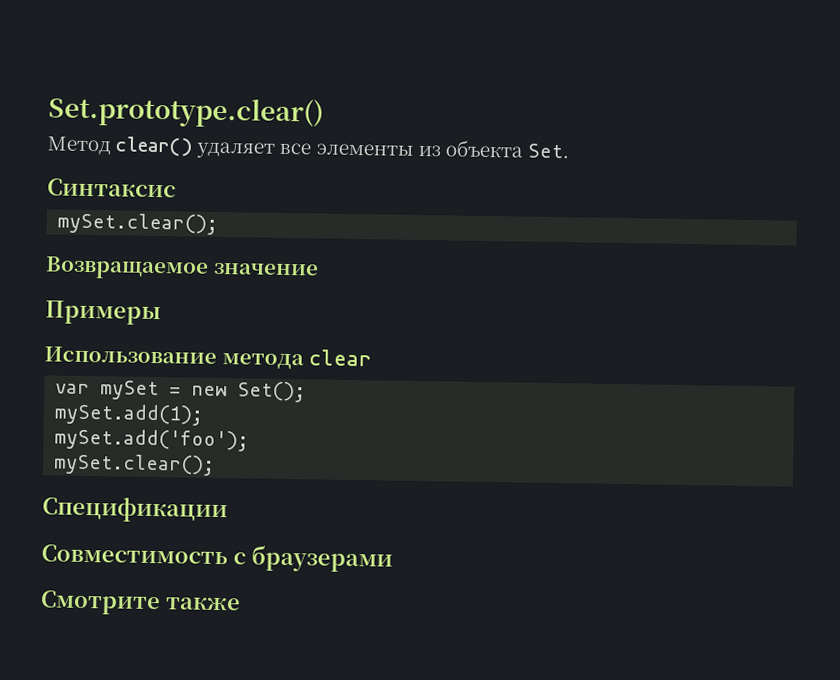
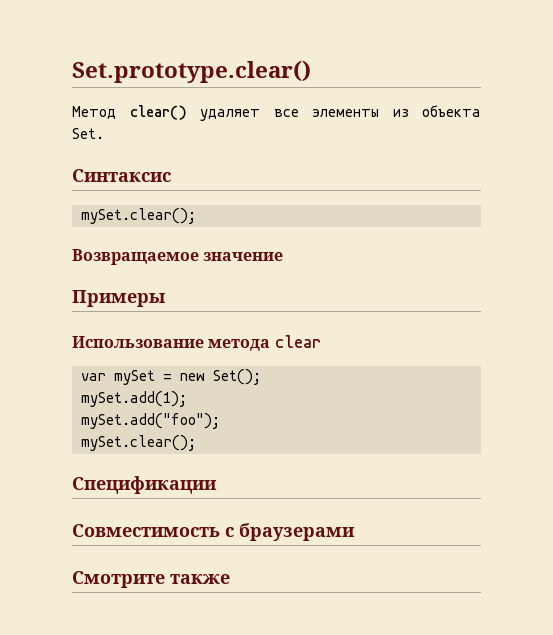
- mySet.add('foo');
+ mySet.add("foo");

